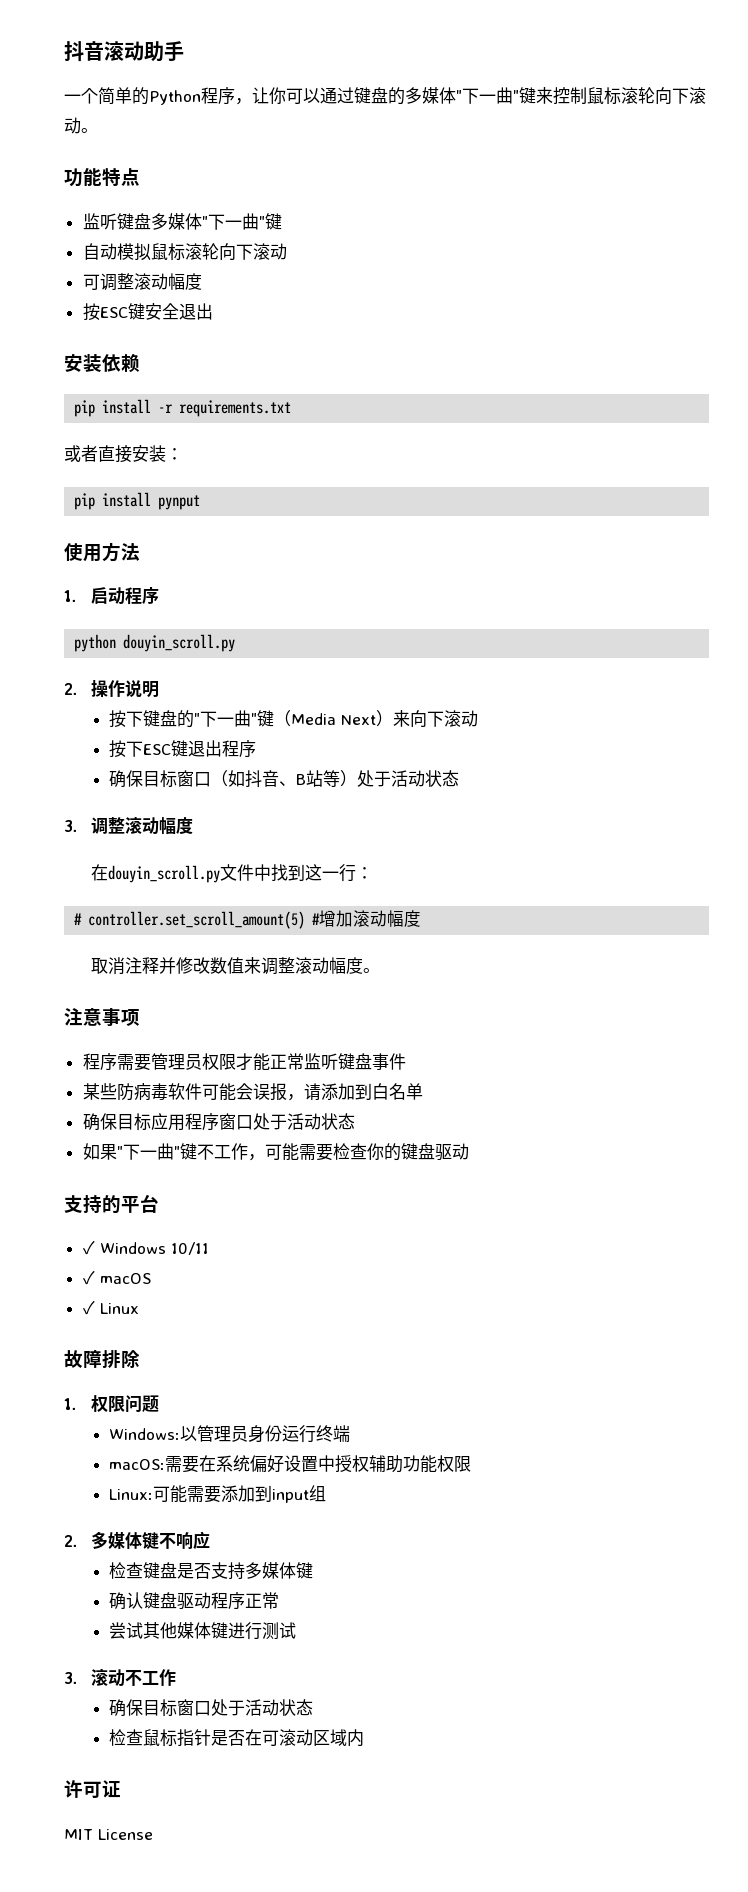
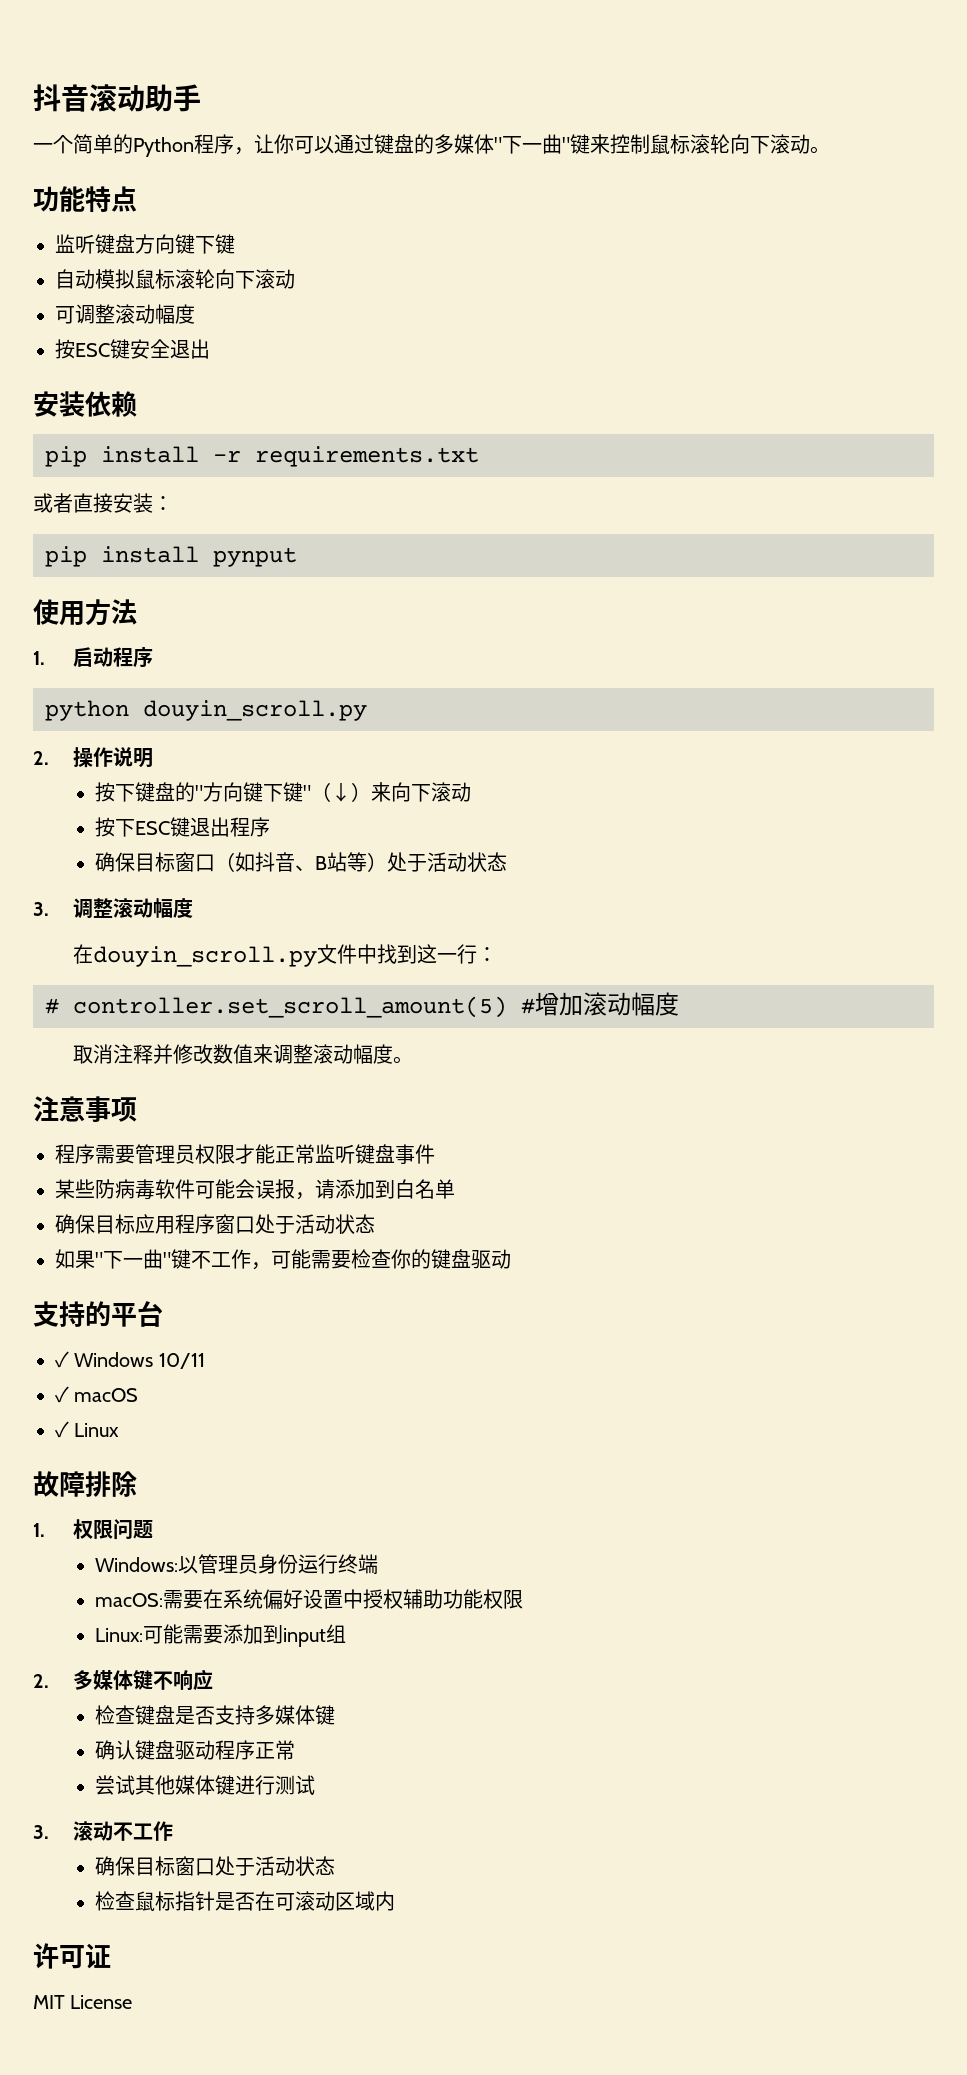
- 监听键盘多媒体"下一曲"键
+ 监听键盘方向键下键
- 按下键盘的"下一曲"键（Media Next）来向下滚动
+ 按下键盘的"方向键下键"（↓）来向下滚动

